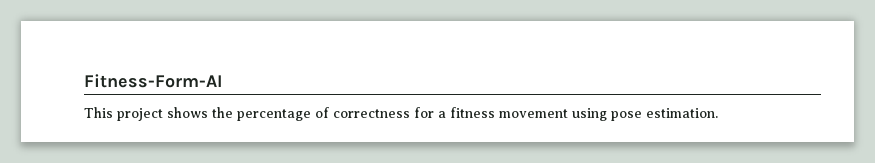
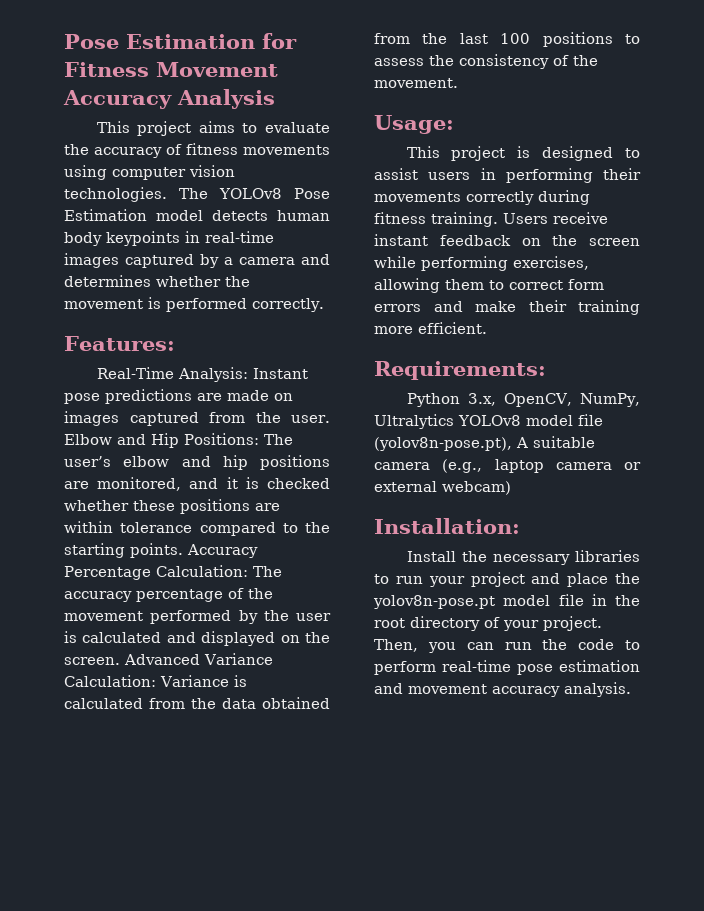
- Fitness-Form-AI
- This project shows the percentage of correctness for a fitness movement using pose estimation.
+ Pose Estimation for Fitness Movement Accuracy Analysis
+ This project aims to evaluate the accuracy of fitness movements using computer vision technologies. The YOLOv8 Pose Estimation model detects human body keypoints in real-time images captured by a camera and determines whether the movement is performed correctly.
+ Features:
+ Real-Time Analysis: Instant pose predictions are made on images captured from the user. Elbow and Hip Positions: The user’s elbow and hip positions are monitored, and it is checked whether these positions are within tolerance compared to the starting points. Accuracy Percentage Calculation: The accuracy percentage of the movement performed by the user is calculated and displayed on the screen. Advanced Variance Calculation: Variance is calculated from the data obtained from the last 100 positions to assess the consistency of the movement.
+ Usage:
+ This project is designed to assist users in performing their movements correctly during fitness training. Users receive instant feedback on the screen while performing exercises, allowing them to correct form errors and make their training more efficient.
+ Requirements:
+ Python 3.x, OpenCV, NumPy, Ultralytics YOLOv8 model file (yolov8n-pose.pt), A suitable camera (e.g., laptop camera or external webcam)
+ Installation:
+ Install the necessary libraries to run your project and place the yolov8n-pose.pt model file in the root directory of your project. Then, you can run the code to perform real-time pose estimation and movement accuracy analysis.

